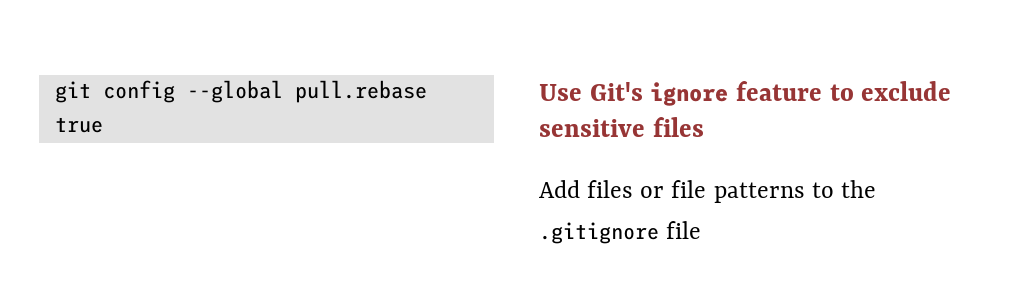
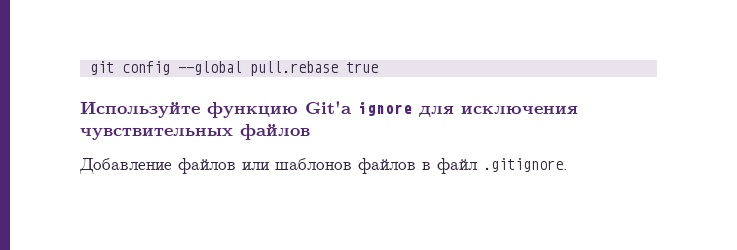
- Use Git's ignore feature to exclude sensitive files
- Add files or file patterns to the .gitignore file
+ Используйте функцию Git'а ignore для исключения чувствительных файлов
+ Добавление файлов или шаблонов файлов в файл .gitignore.

